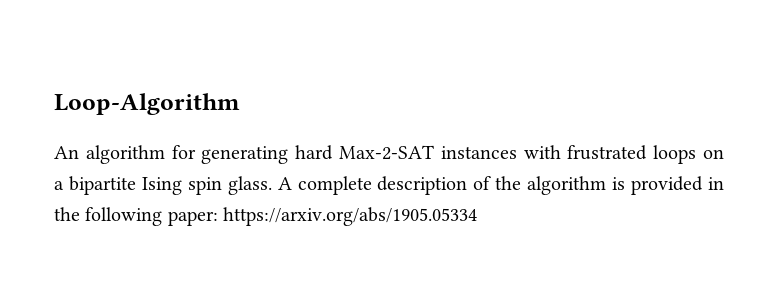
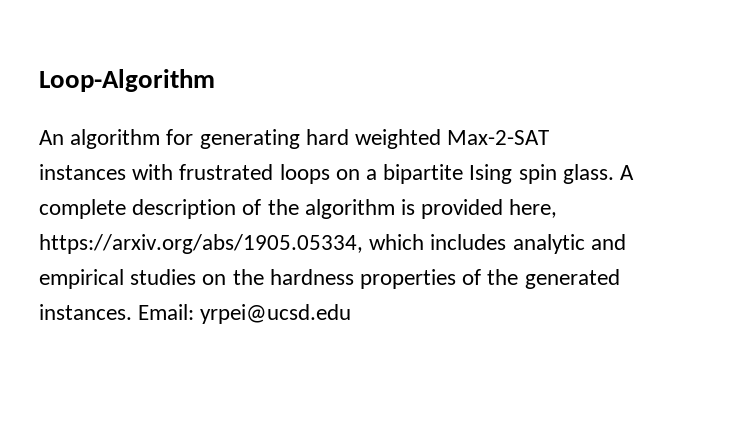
- An algorithm for generating hard Max-2-SAT instances with frustrated loops on a bipartite Ising spin glass.
+ An algorithm for generating hard weighted Max-2-SAT instances with frustrated loops on a bipartite Ising spin glass.
- A complete description of the algorithm is provided in the following paper: https://arxiv.org/abs/1905.05334
+ A complete description of the algorithm is provided here, https://arxiv.org/abs/1905.05334, which includes analytic and empirical studies on the hardness properties of the generated instances. Email: yrpei@ucsd.edu

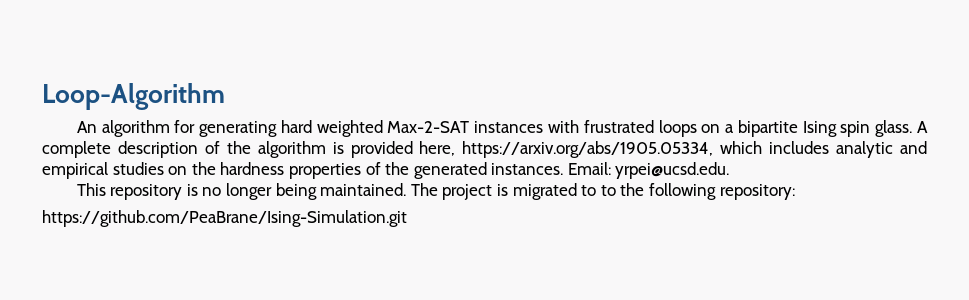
- Email: yrpei@ucsd.edu
+ Email: yrpei@ucsd.edu.
+ This repository is no longer being maintained. The project is migrated to to the following repository:
+ https://github.com/PeaBrane/Ising-Simulation.git

